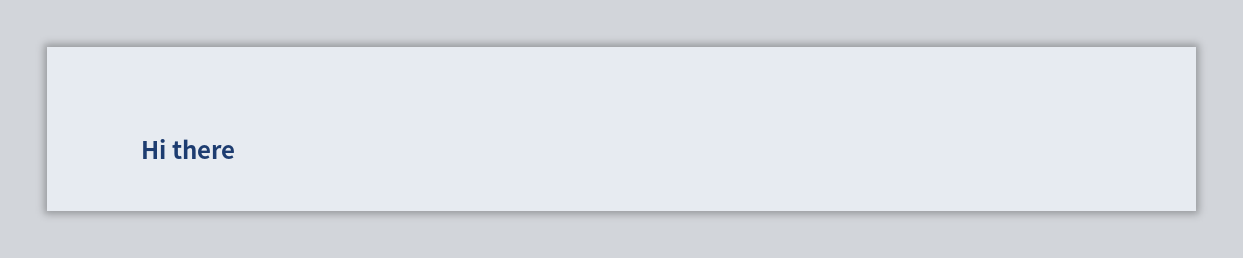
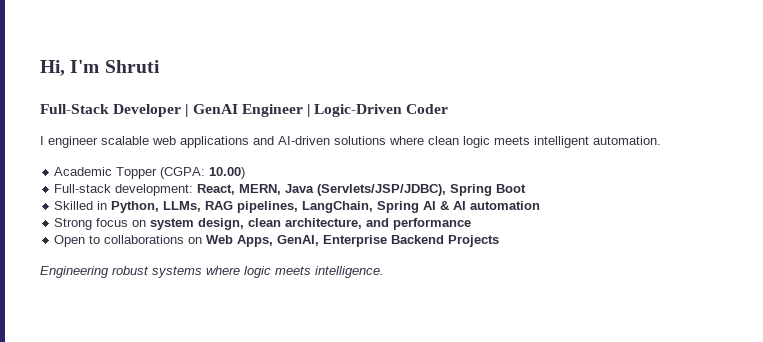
- Hi there
+ Hi, I'm Shruti
+ Full-Stack Developer | GenAI Engineer | Logic-Driven Coder
+ I engineer scalable web applications and AI-driven solutions where clean logic meets intelligent automation.
+ Academic Topper (CGPA: 10.00)
+ Full-stack development: React, MERN, Java (Servlets/JSP/JDBC), Spring Boot
+ Skilled in Python, LLMs, RAG pipelines, LangChain, Spring AI & AI automation
+ Strong focus on system design, clean architecture, and performance
+ Open to collaborations on Web Apps, GenAI, Enterprise Backend Projects
+ Engineering robust systems where logic meets intelligence.

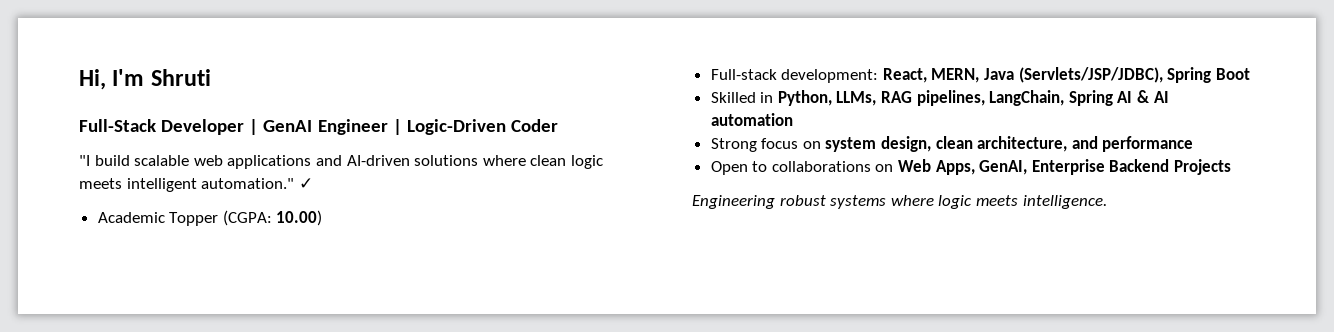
- I engineer scalable web applications and AI-driven solutions where clean logic meets intelligent automation.
+ "I build scalable web applications and AI-driven solutions where clean logic meets intelligent automation." ✓

